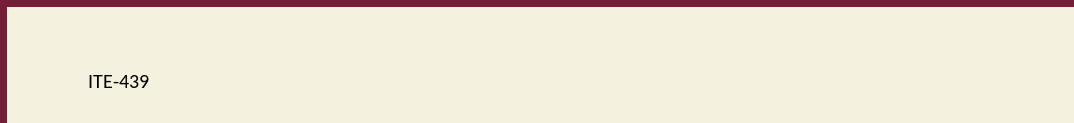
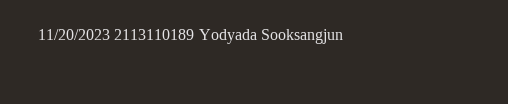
- ITE-439
+ 11/20/2023 2113110189 Yodyada Sooksangjun

